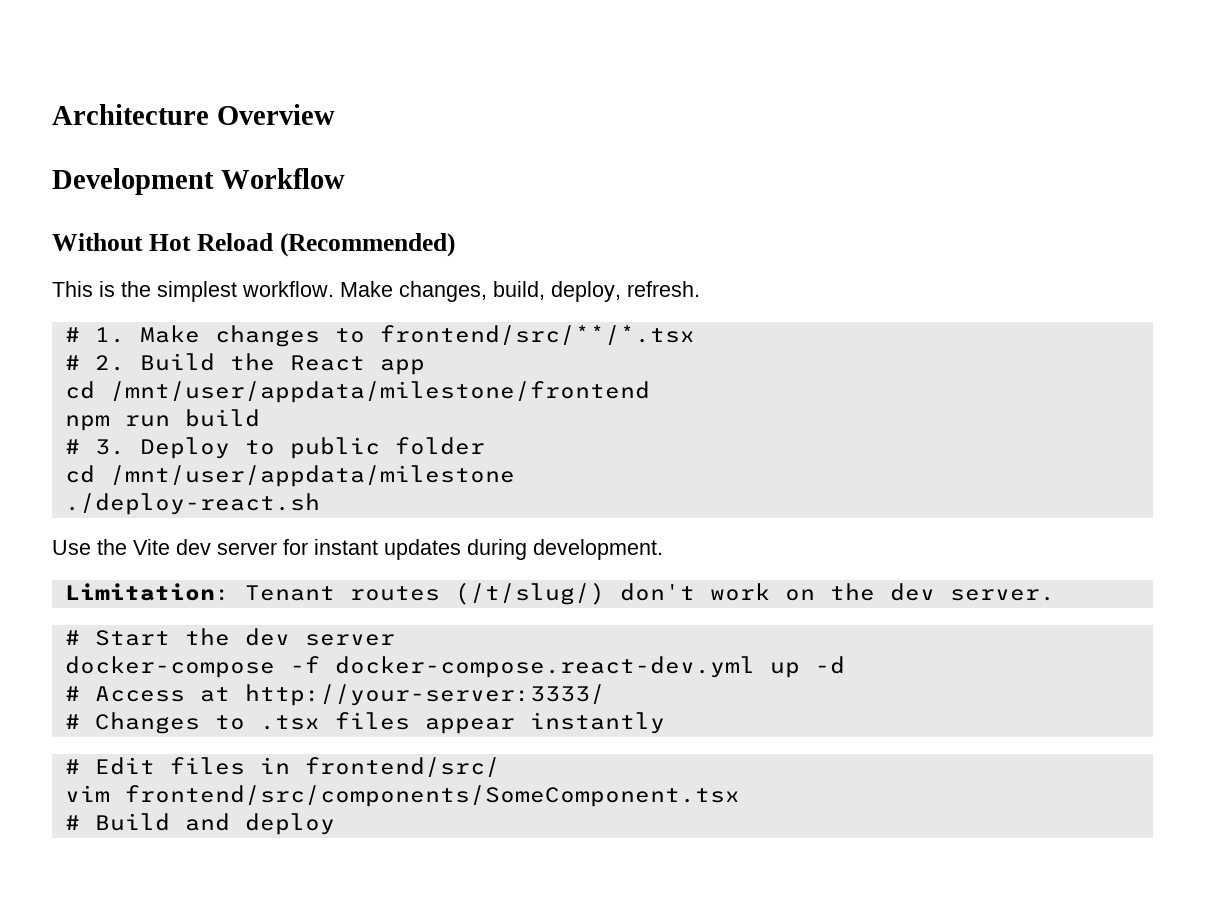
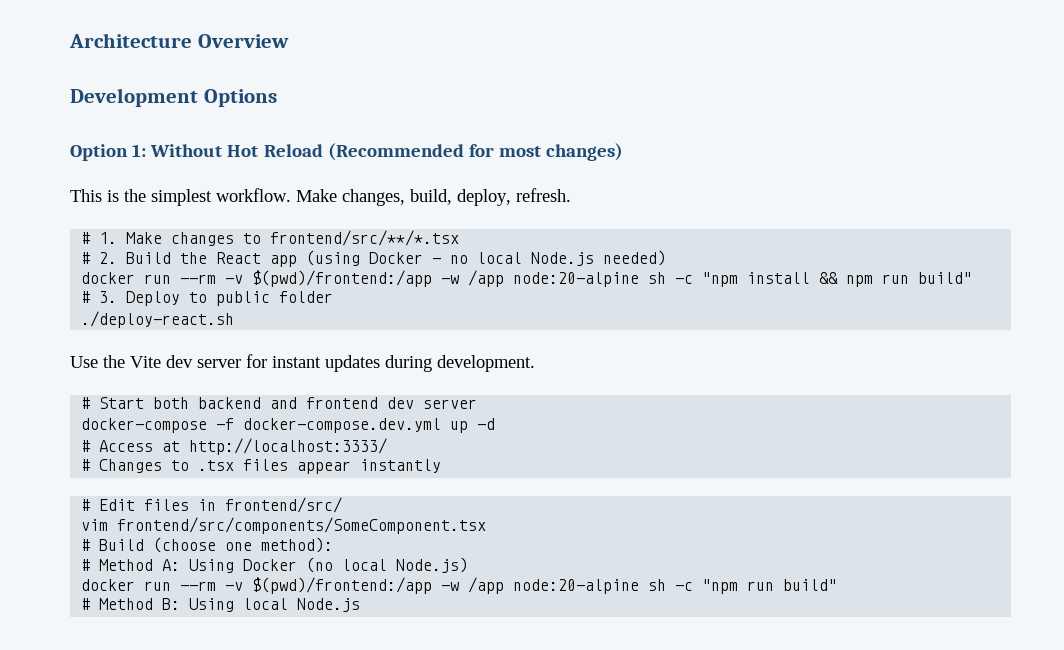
- Development Workflow
- Without Hot Reload (Recommended)
+ Development Options
+ Option 1: Without Hot Reload (Recommended for most changes)
- # 2. Build the React app
- cd /mnt/user/appdata/milestone/frontend
- npm run build
+ # 2. Build the React app (using Docker - no local Node.js needed)
+ docker run --rm -v $(pwd)/frontend:/app -w /app node:20-alpine sh -c "npm install && npm run build"
- cd /mnt/user/appdata/milestone
- Limitation: Tenant routes (/t/slug/) don't work on the dev server.
- # Start the dev server
+ # Start both backend and frontend dev server
- docker-compose -f docker-compose.react-dev.yml up -d
+ docker-compose -f docker-compose.dev.yml up -d
- # Access at http://your-server:3333/
+ # Access at http://localhost:3333/
- # Build and deploy
+ # Build (choose one method):
+ # Method A: Using Docker (no local Node.js)
+ docker run --rm -v $(pwd)/frontend:/app -w /app node:20-alpine sh -c "npm run build"
+ # Method B: Using local Node.js

